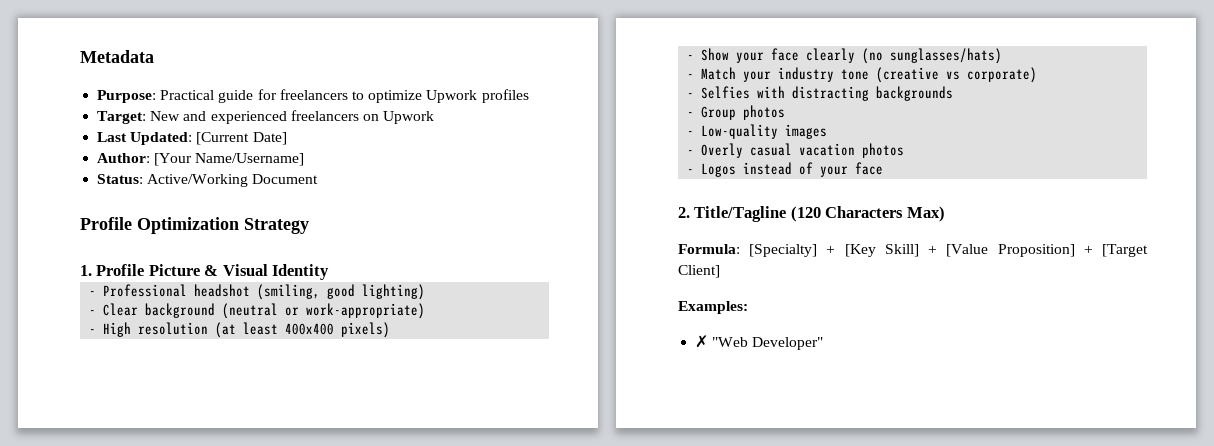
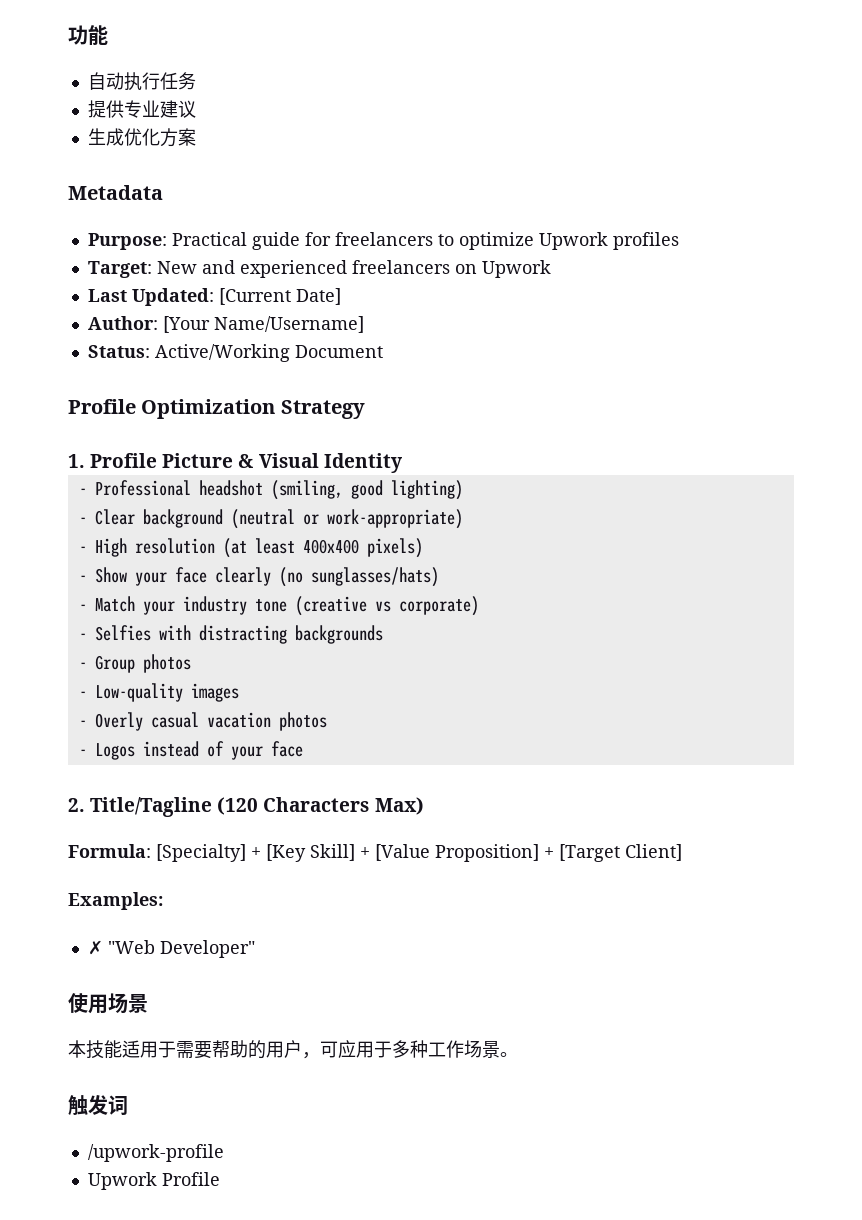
+ 功能
+ 自动执行任务
+ 提供专业建议
+ 生成优化方案
+ 使用场景
+ 本技能适用于需要帮助的用户，可应用于多种工作场景。
+ 触发词
+ /upwork-profile
+ Upwork Profile

